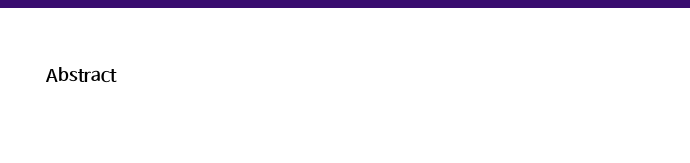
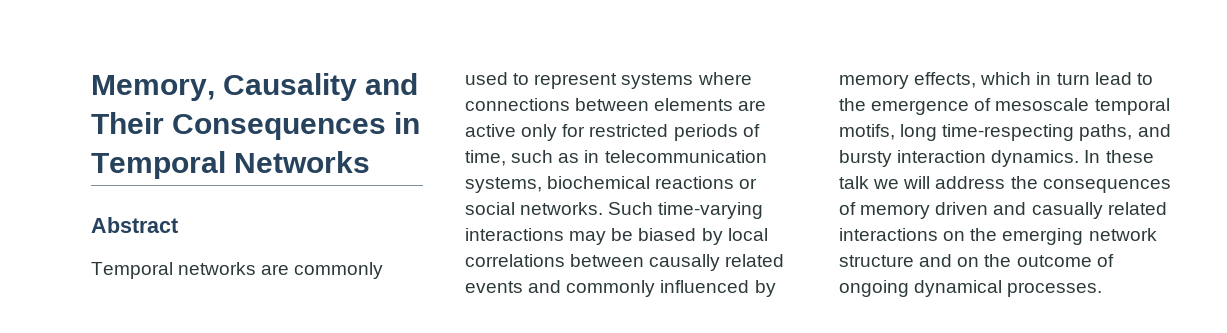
+ Memory, Causality and Their Consequences in Temporal Networks
  Abstract
+ Temporal networks are commonly used to represent systems where connections between elements are active only for restricted periods of time, such as in telecommunication systems, biochemical reactions or social networks. Such time-varying interactions may be biased by local correlations between causally related events and commonly influenced by memory effects, which in turn lead to the emergence of mesoscale temporal motifs, long time-respecting paths, and bursty interaction dynamics. In these talk we will address the consequences of memory driven and casually related interactions on the emerging network structure and on the outcome of ongoing dynamical processes.

